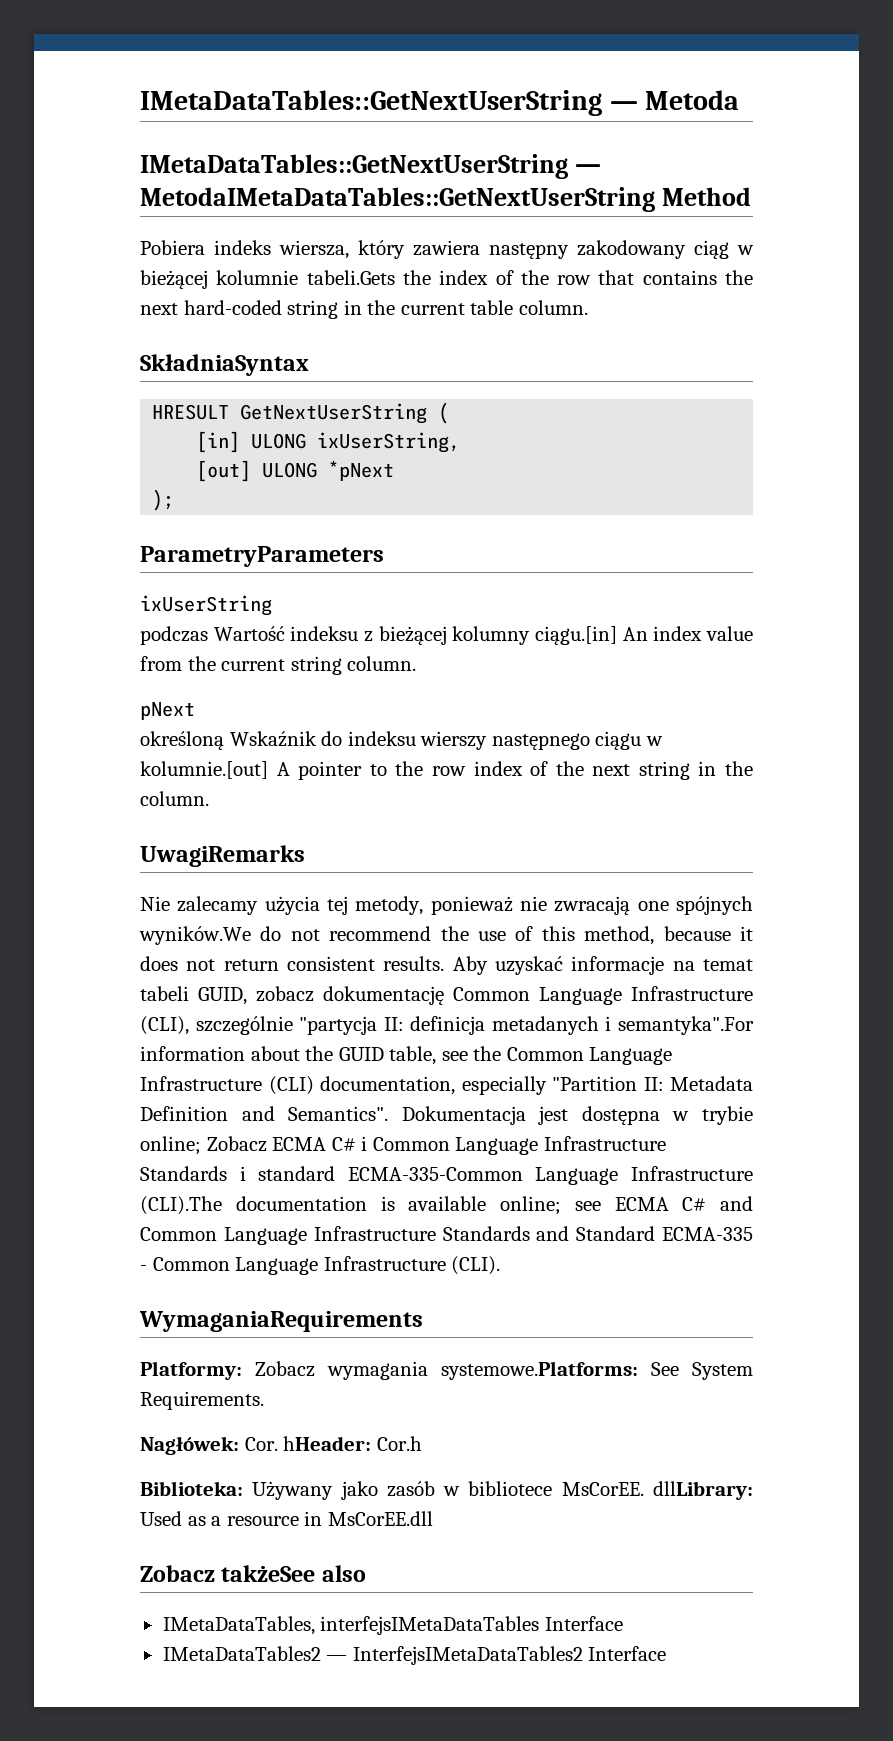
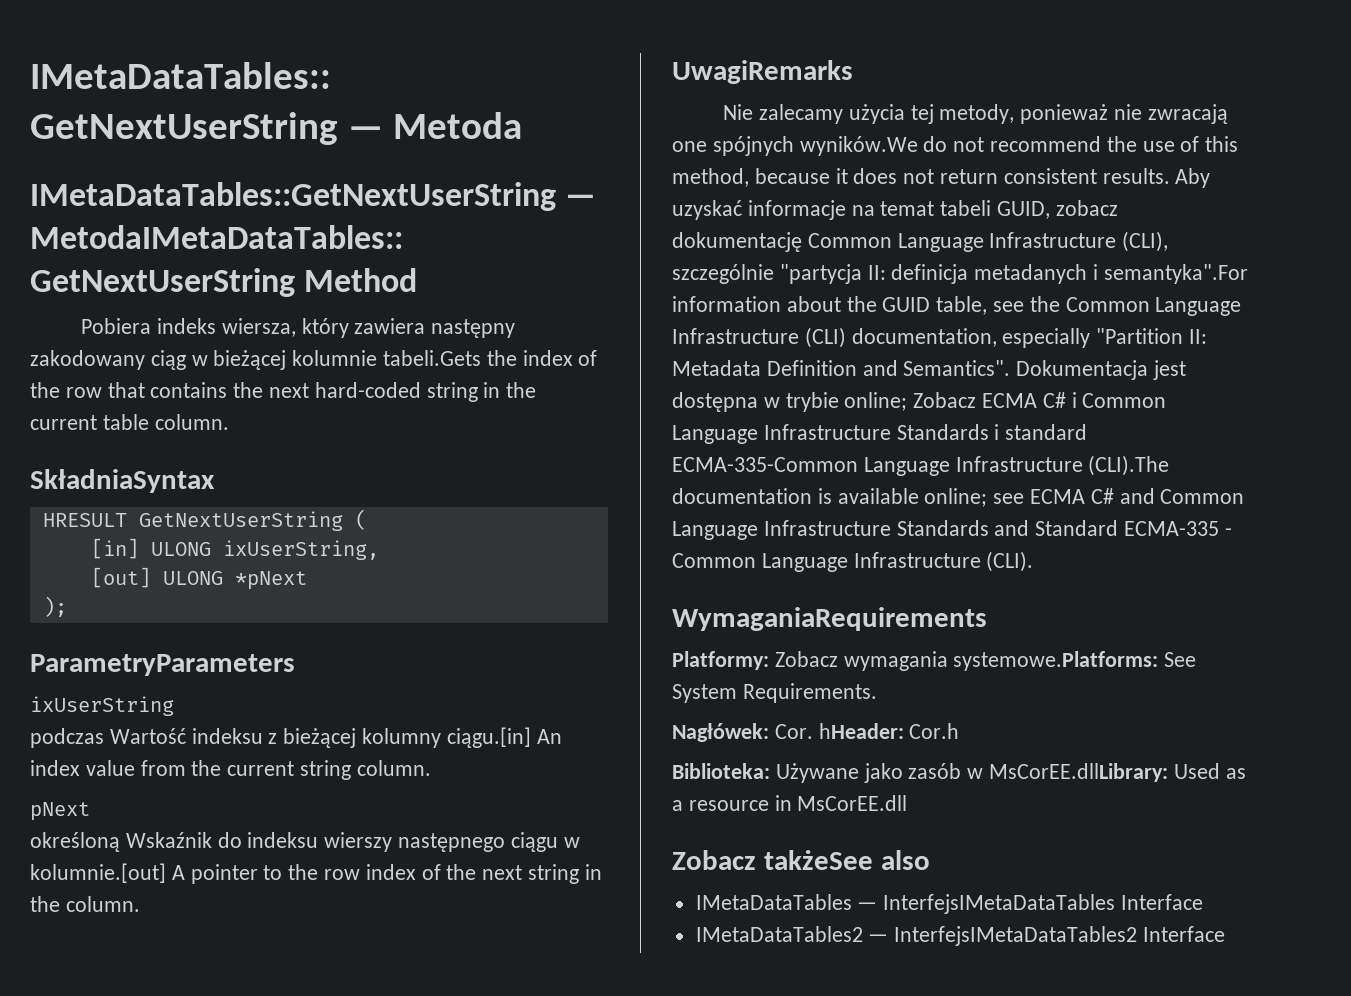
- Biblioteka: Używany jako zasób w bibliotece MsCorEE. dllLibrary: Used as a resource in MsCorEE.dll
+ Biblioteka: Używane jako zasób w MsCorEE.dllLibrary: Used as a resource in MsCorEE.dll
- IMetaDataTables, interfejsIMetaDataTables Interface
+ IMetaDataTables — InterfejsIMetaDataTables Interface

